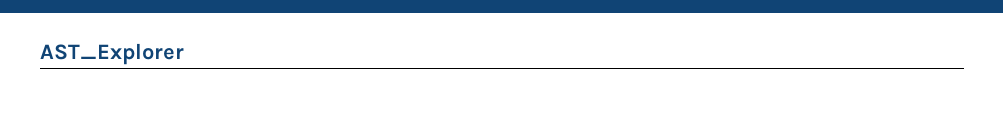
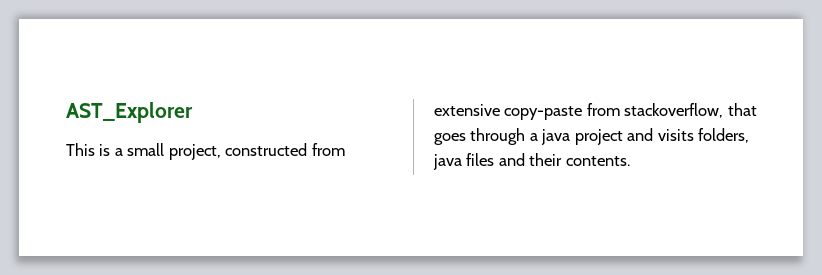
+ This is a small project, constructed from extensive copy-paste from stackoverflow, that goes through a java project and visits folders, java files and their contents.

